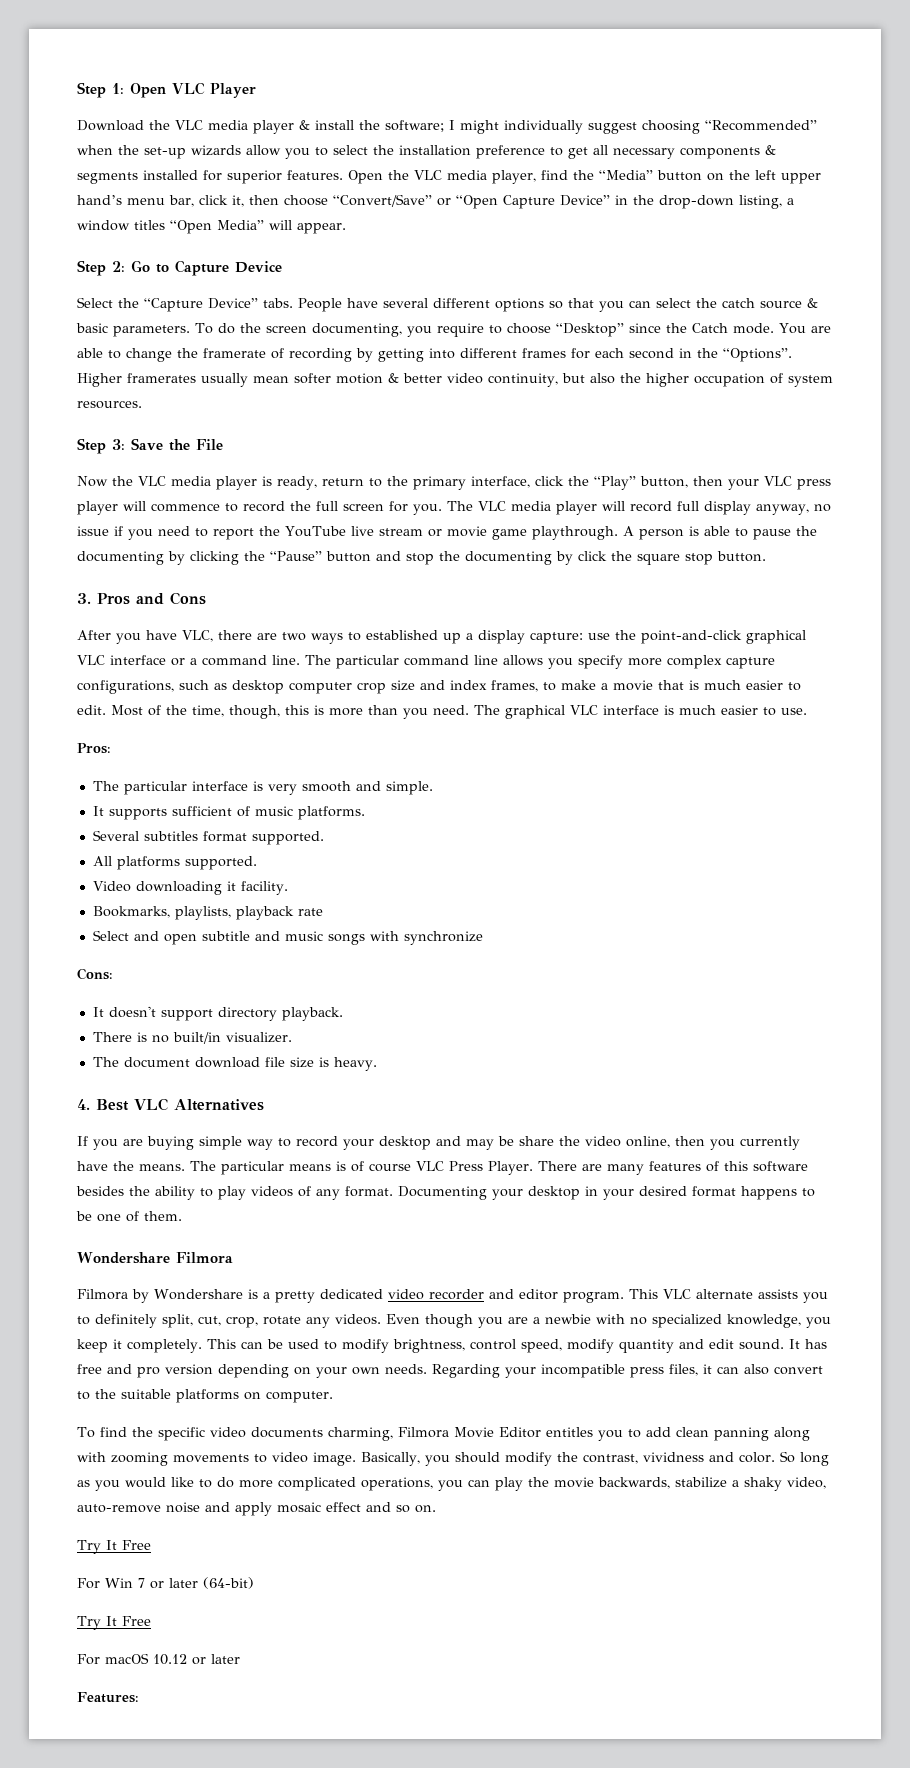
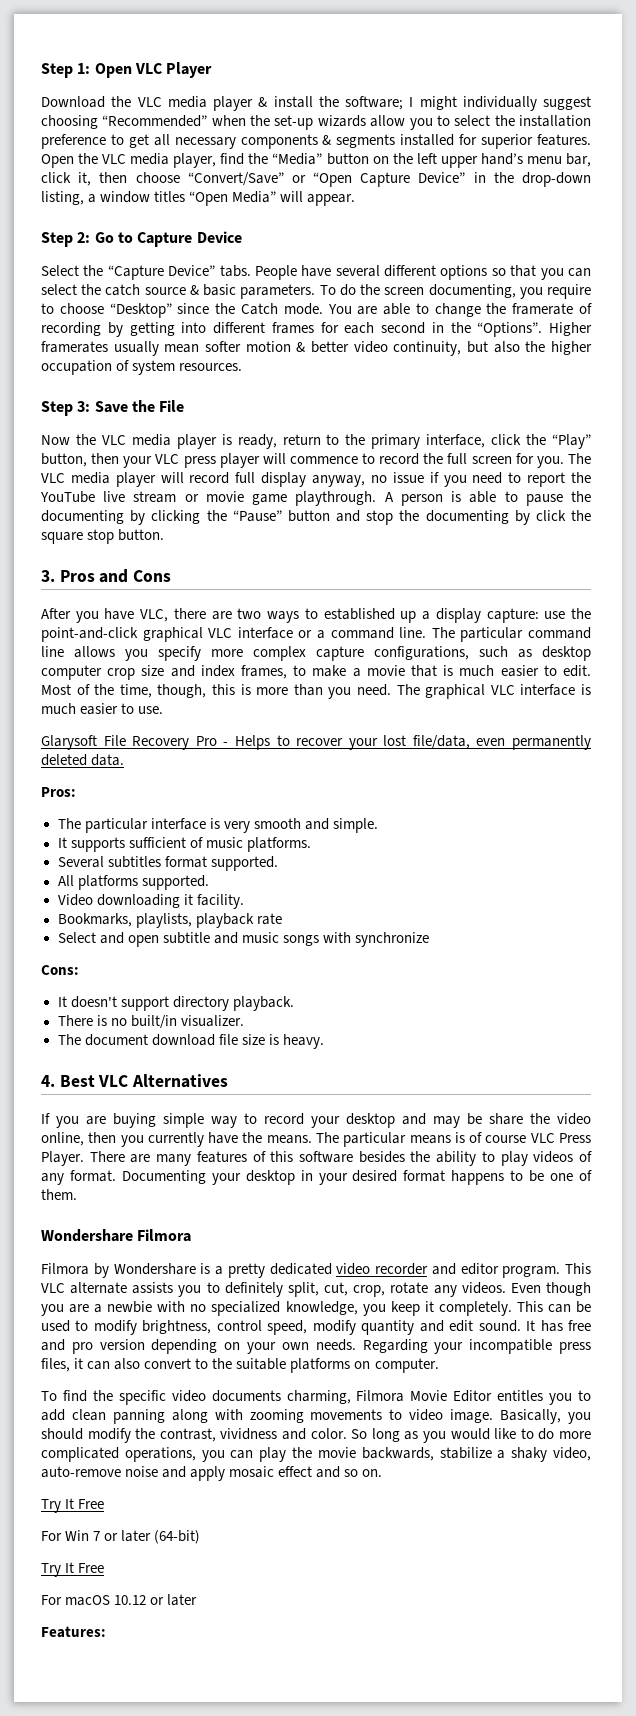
+ Glarysoft File Recovery Pro - Helps to recover your lost file/data, even permanently deleted data.

